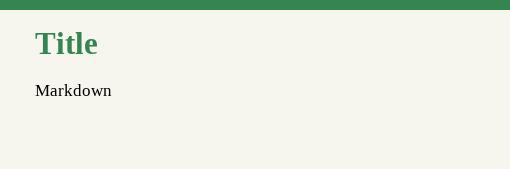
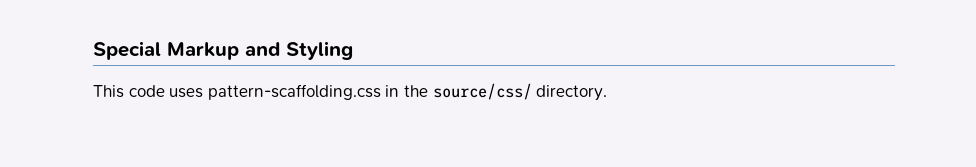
- Title
- Markdown
+ Special Markup and Styling
+ This code uses pattern-scaffolding.css in the source/css/ directory.

